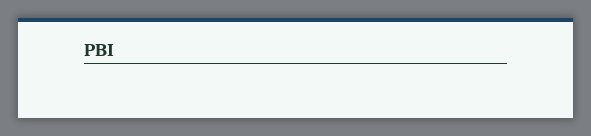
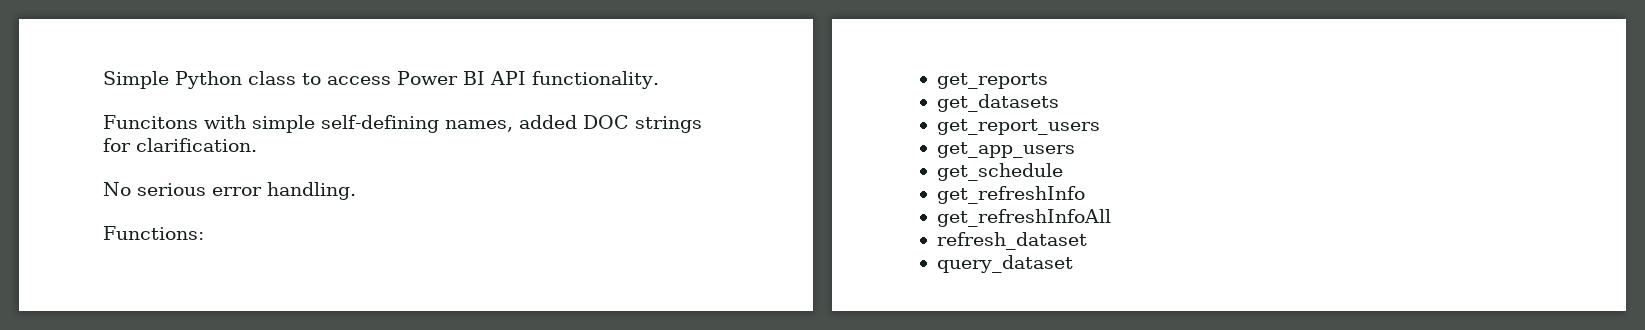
- PBI
+ Simple Python class to access Power BI API functionality.
+ Funcitons with simple self-defining names, added DOC strings for clarification.
+ No serious error handling.
+ Functions:
+ get_reports
+ get_datasets
+ get_report_users
+ get_app_users
+ get_schedule
+ get_refreshInfo
+ get_refreshInfoAll
+ refresh_dataset
+ query_dataset

